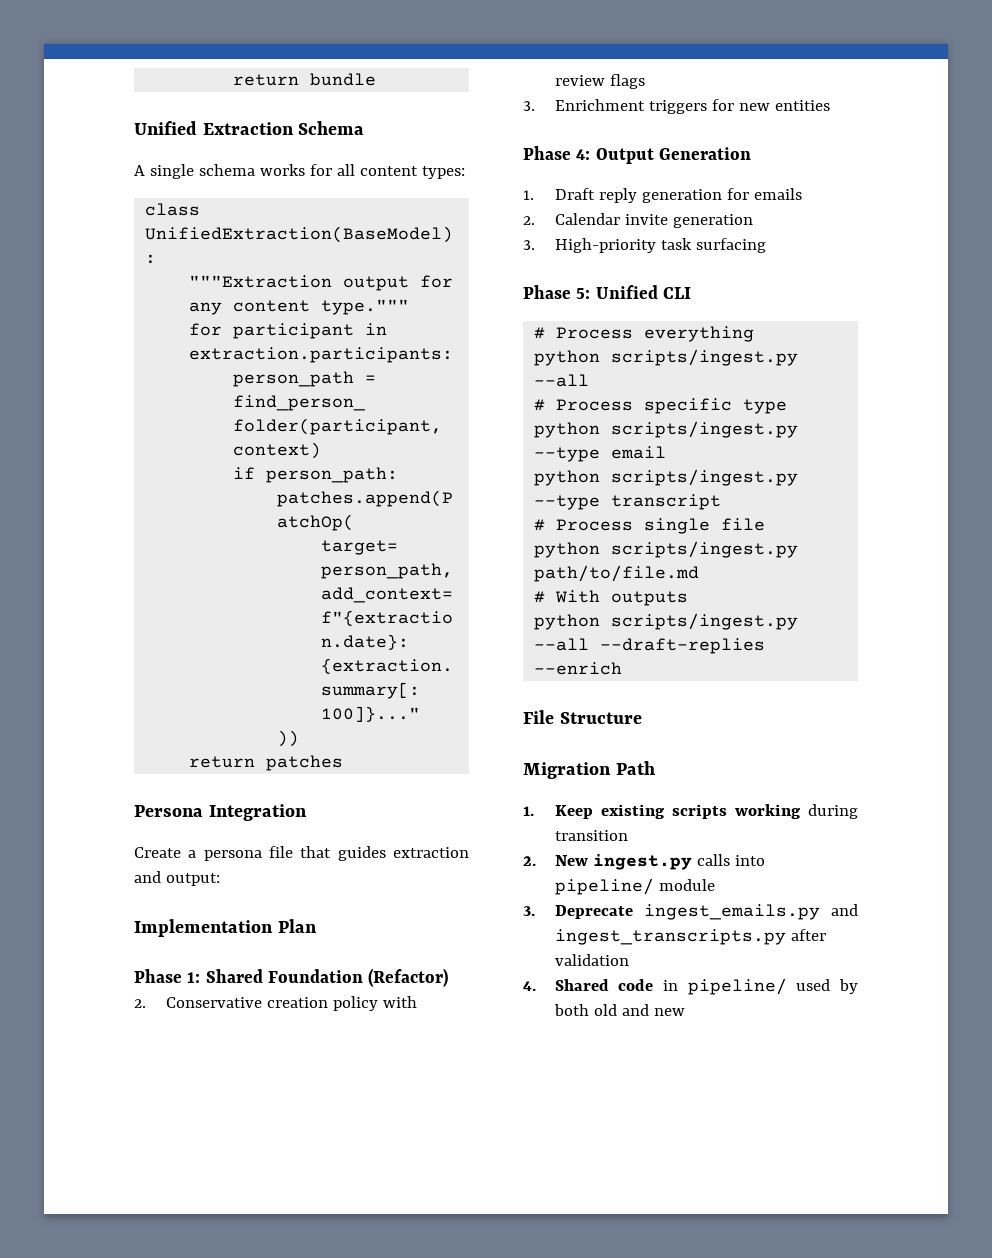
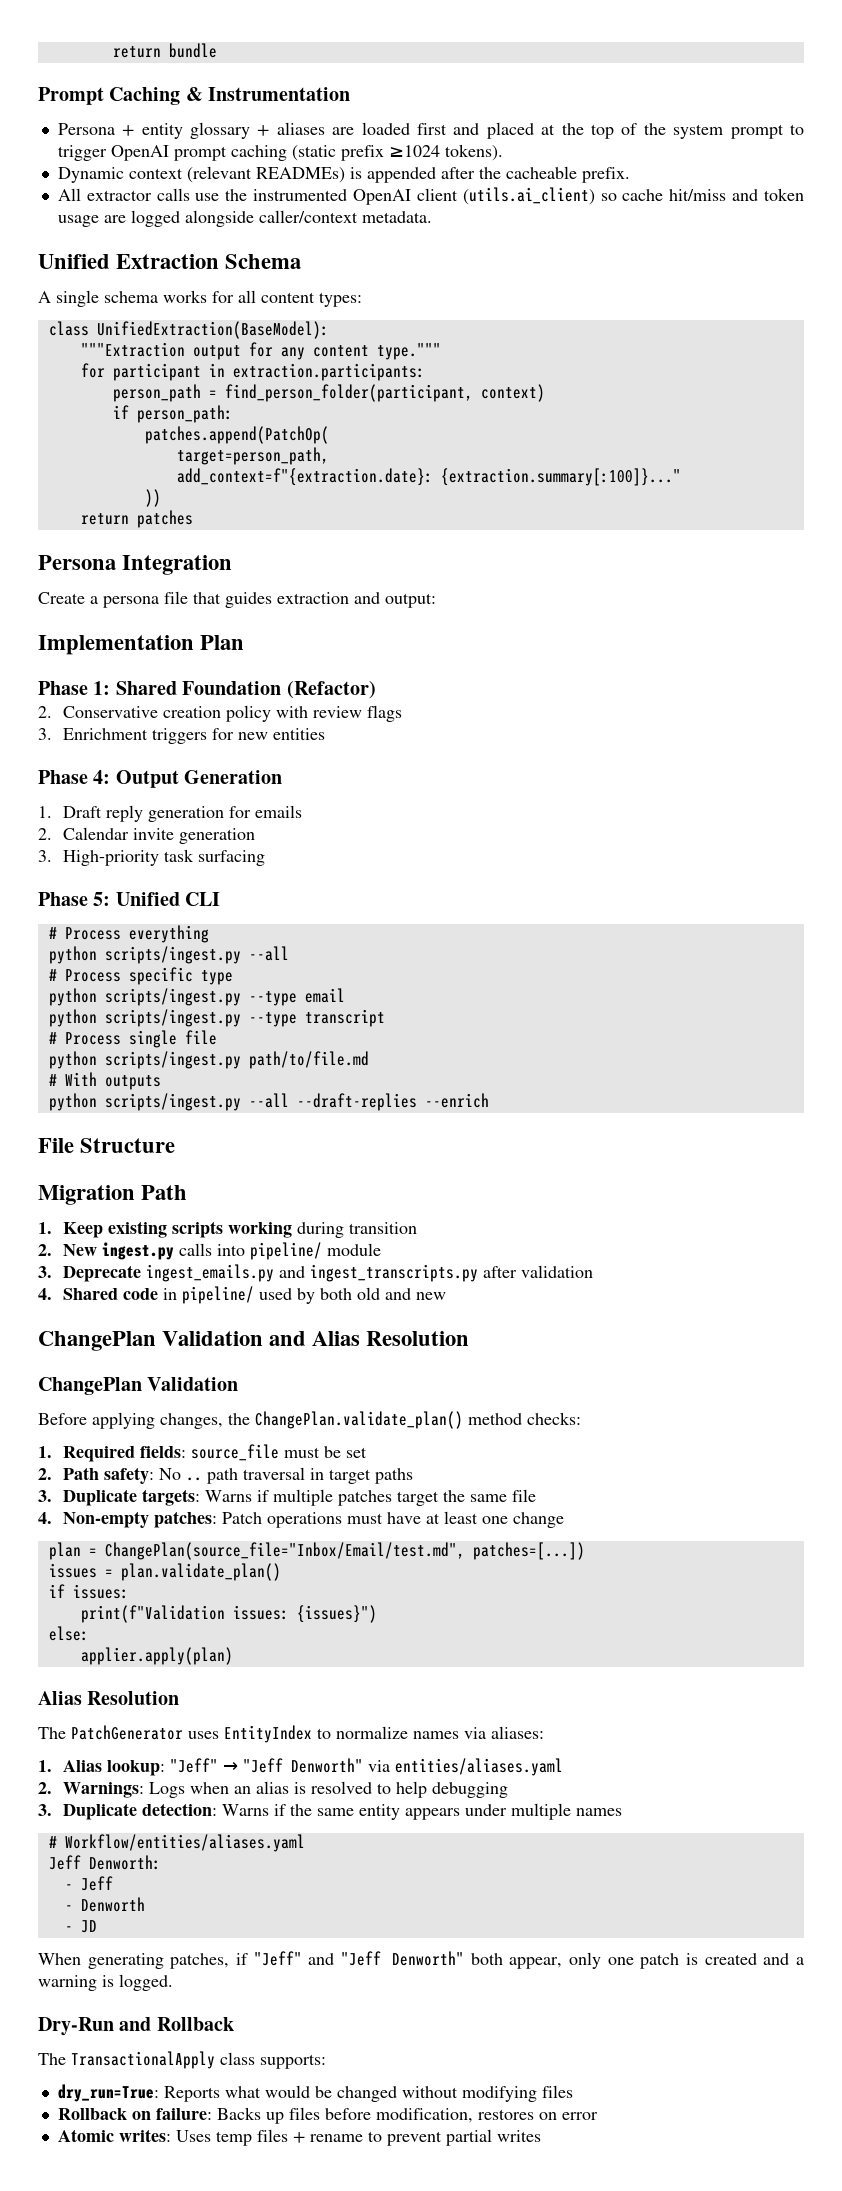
+ Prompt Caching & Instrumentation
+ Persona + entity glossary + aliases are loaded first and placed at the top of the system prompt to trigger OpenAI prompt caching (static prefix ≥1024 tokens).
+ Dynamic context (relevant READMEs) is appended after the cacheable prefix.
+ All extractor calls use the instrumented OpenAI client (utils.ai_client) so cache hit/miss and token usage are logged alongside caller/context metadata.
+ ChangePlan Validation and Alias Resolution
+ ChangePlan Validation
+ Before applying changes, the ChangePlan.validate_plan() method checks:
+ 1. Required fields: source_file must be set
+ 2. Path safety: No .. path traversal in target paths
+ 3. Duplicate targets: Warns if multiple patches target the same file
+ 4. Non-empty patches: Patch operations must have at least one change
+ plan = ChangePlan(source_file="Inbox/Email/test.md", patches=[...])
+ issues = plan.validate_plan()
+ if issues:
+ print(f"Validation issues: {issues}")
+ else:
+ applier.apply(plan)
+ Alias Resolution
+ The PatchGenerator uses EntityIndex to normalize names via aliases:
+ 1. Alias lookup: "Jeff" → "Jeff Denworth" via entities/aliases.yaml
+ 2. Warnings: Logs when an alias is resolved to help debugging
+ 3. Duplicate detection: Warns if the same entity appears under multiple names
+ # Workflow/entities/aliases.yaml
+ Jeff Denworth:
+ - Jeff
+ - Denworth
+ - JD
+ When generating patches, if "Jeff" and "Jeff Denworth" both appear, only one patch is created and a warning is logged.
+ Dry-Run and Rollback
+ The TransactionalApply class supports:
+ dry_run=True: Reports what would be changed without modifying files
+ Rollback on failure: Backs up files before modification, restores on error
+ Atomic writes: Uses temp files + rename to prevent partial writes

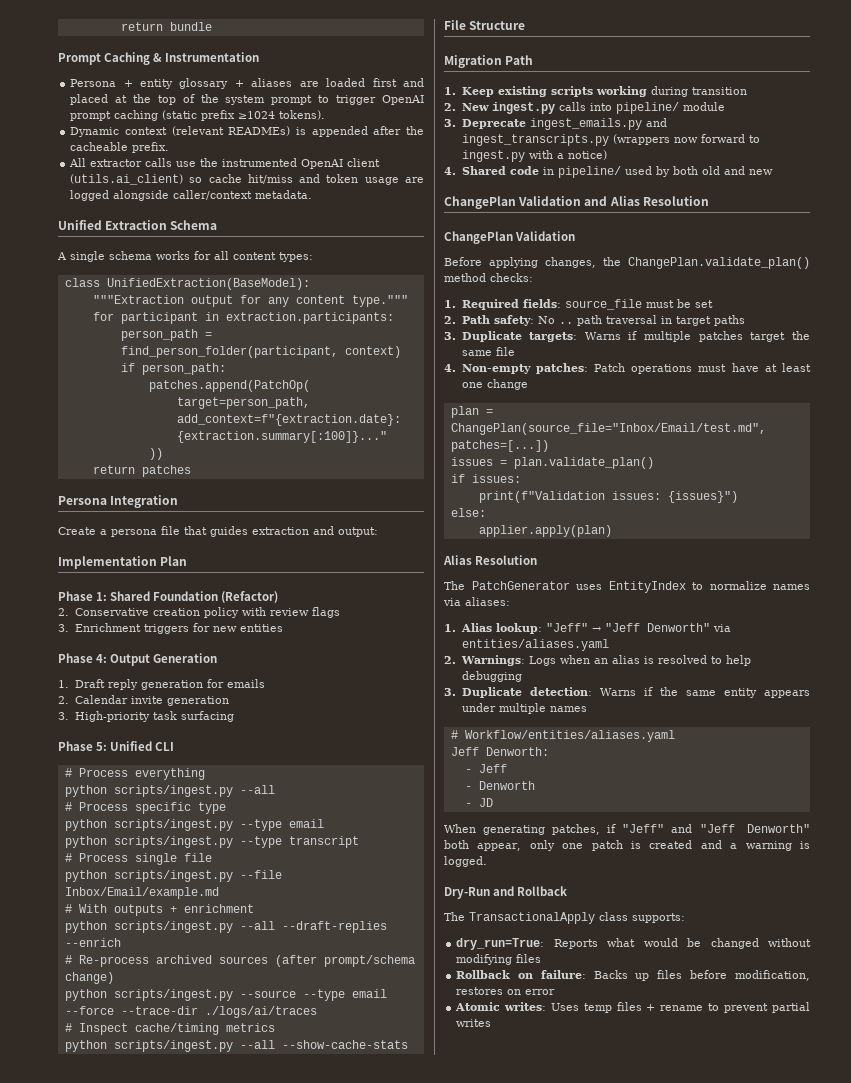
- python scripts/ingest.py path/to/file.md
+ python scripts/ingest.py --file Inbox/Email/example.md
- # With outputs
+ # With outputs + enrichment
+ # Re-process archived sources (after prompt/schema change)
+ python scripts/ingest.py --source --type email --force --trace-dir ./logs/ai/traces
+ # Inspect cache/timing metrics
+ python scripts/ingest.py --all --show-cache-stats
- 3. Deprecate ingest_emails.py and ingest_transcripts.py after validation
+ 3. Deprecate ingest_emails.py and ingest_transcripts.py (wrappers now forward to ingest.py with a notice)

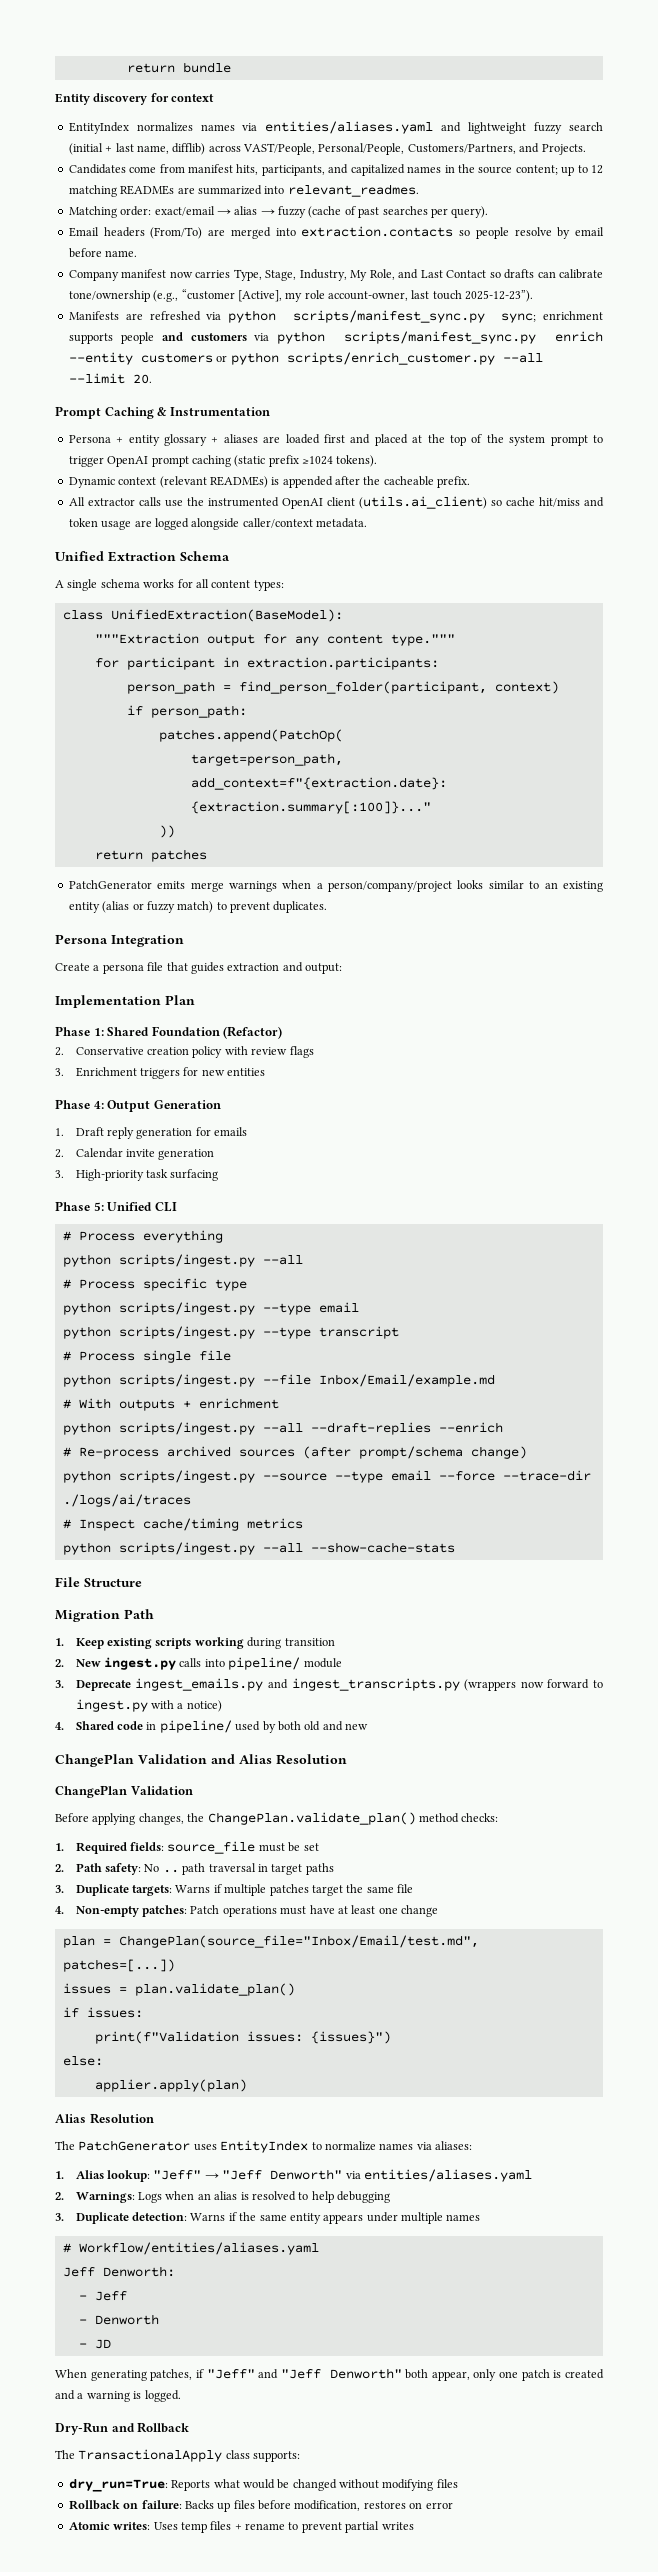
+ Entity discovery for context
+ EntityIndex normalizes names via entities/aliases.yaml and lightweight fuzzy search (initial + last name, difflib) across VAST/People, Personal/People, Customers/Partners, and Projects.
+ Candidates come from manifest hits, participants, and capitalized names in the source content; up to 12 matching READMEs are summarized into relevant_readmes.
+ Matching order: exact/email → alias → fuzzy (cache of past searches per query).
+ Email headers (From/To) are merged into extraction.contacts so people resolve by email before name.
+ Company manifest now carries Type, Stage, Industry, My Role, and Last Contact so drafts can calibrate tone/ownership (e.g., “customer [Active], my role account-owner, last touch 2025-12-23”).
+ Manifests are refreshed via python scripts/manifest_sync.py sync; enrichment supports people and customers via python scripts/manifest_sync.py enrich --entity customers or python scripts/enrich_customer.py --all --limit 20.
+ PatchGenerator emits merge warnings when a person/company/project looks similar to an existing entity (alias or fuzzy match) to prevent duplicates.

